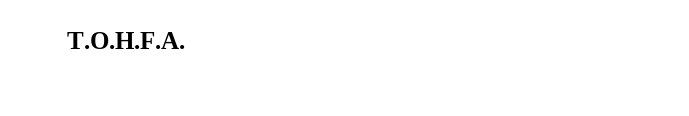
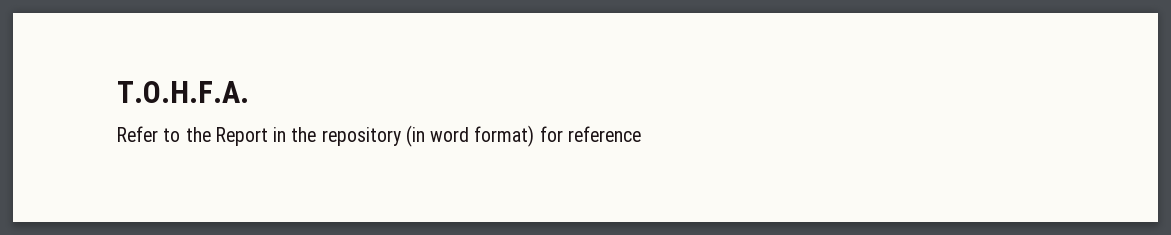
+ Refer to the Report in the repository (in word format) for reference

